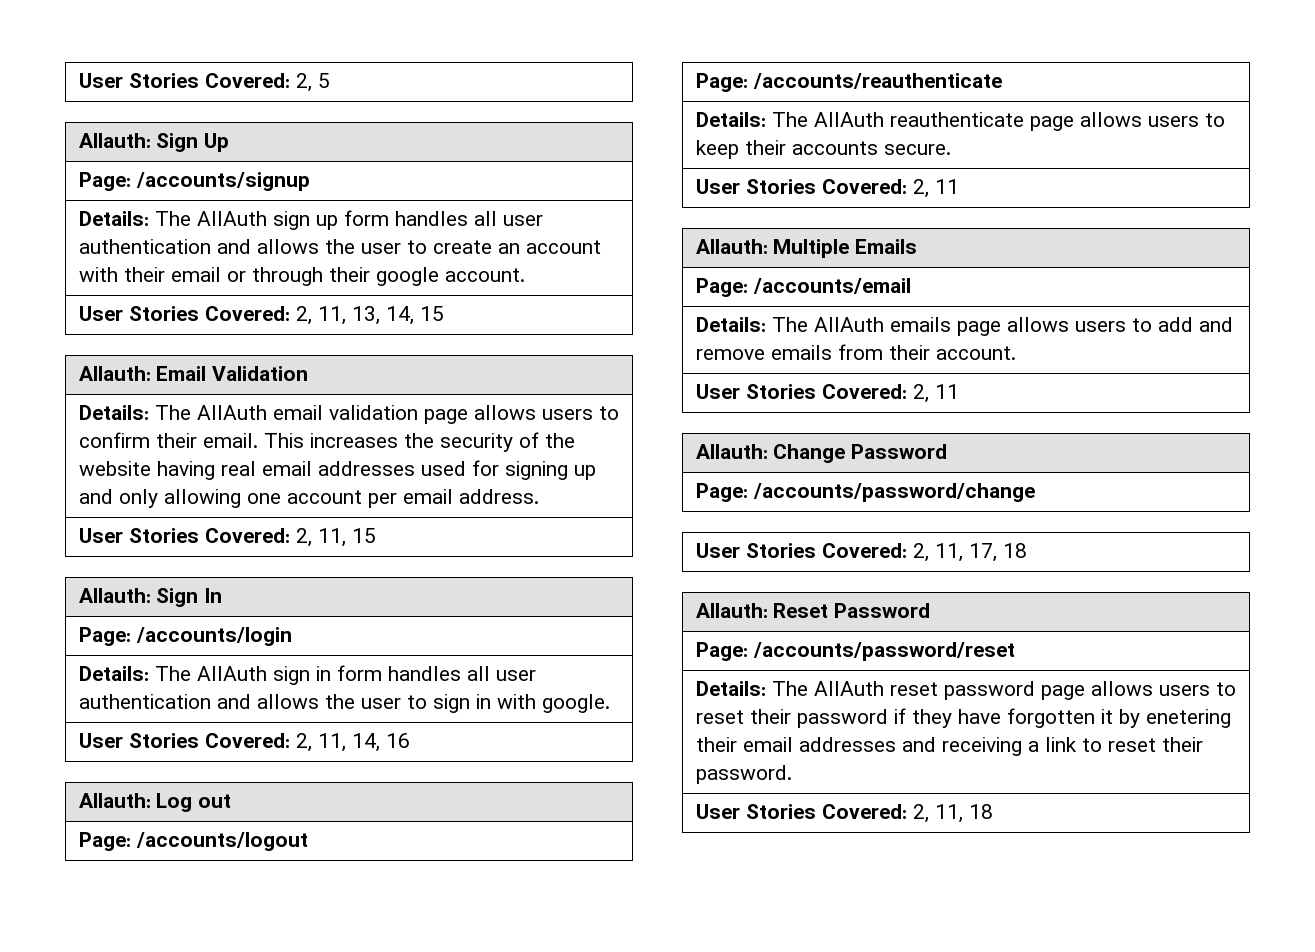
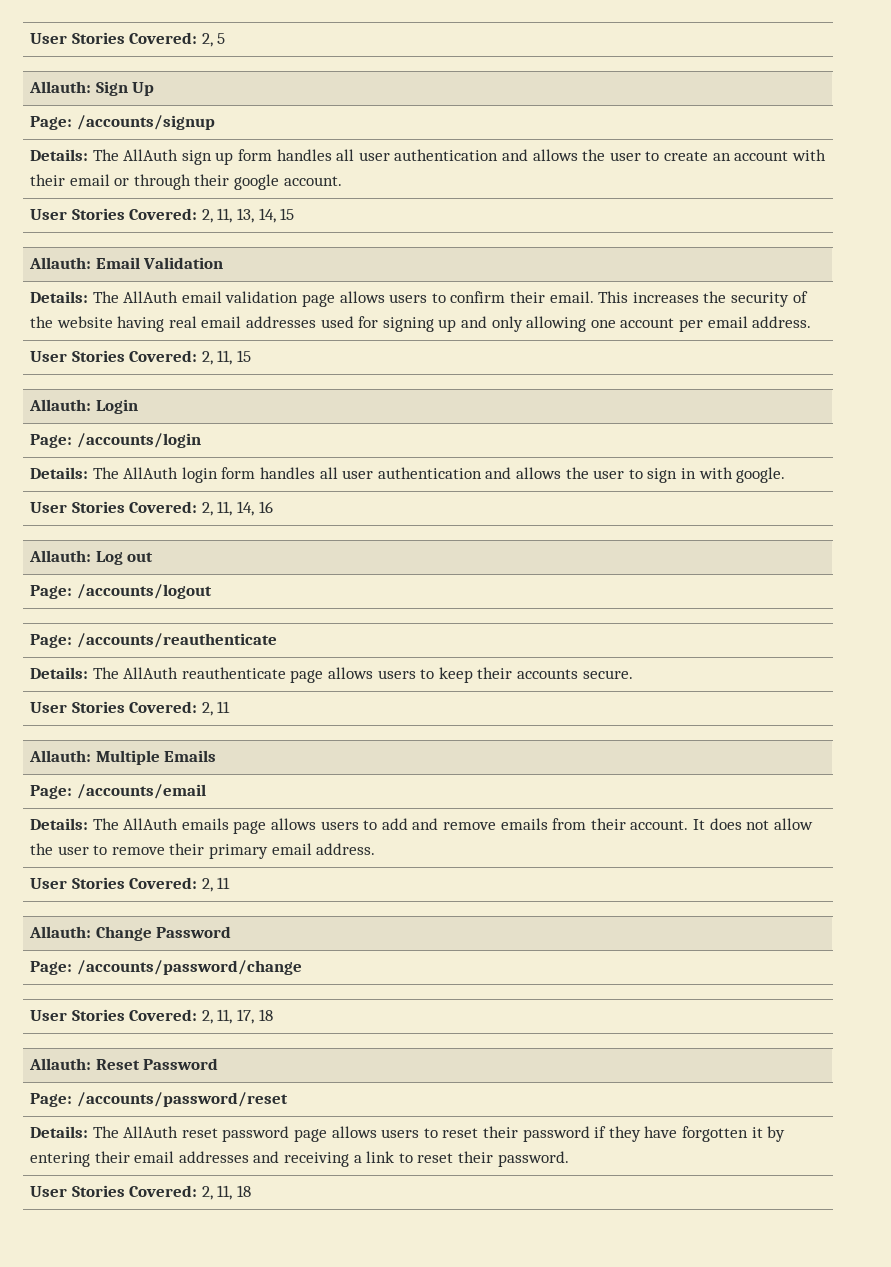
- Allauth: Sign In
+ Allauth: Login
- Details: The AllAuth sign in form handles all user authentication and allows the user to sign in with google.
+ Details: The AllAuth login form handles all user authentication and allows the user to sign in with google.
- Details: The AllAuth emails page allows users to add and remove emails from their account.
+ Details: The AllAuth emails page allows users to add and remove emails from their account. It does not allow the user to remove their primary email address.
- Details: The AllAuth reset password page allows users to reset their password if they have forgotten it by enetering their email addresses and receiving a link to reset their password.
+ Details: The AllAuth reset password page allows users to reset their password if they have forgotten it by entering their email addresses and receiving a link to reset their password.

